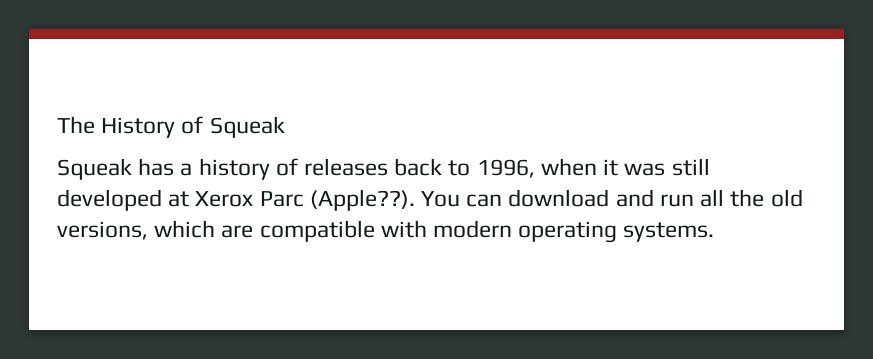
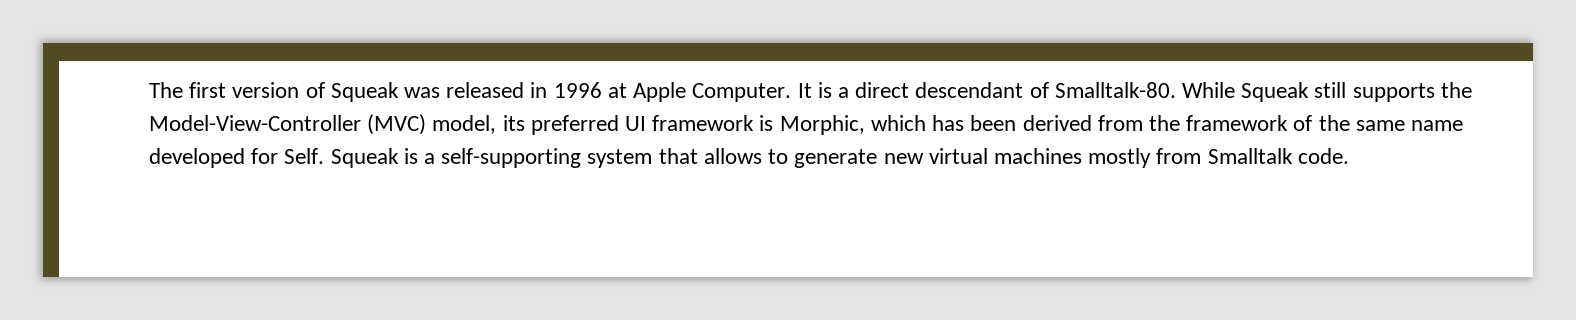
- The History of Squeak
- Squeak has a history of releases back to 1996, when it was still developed at Xerox Parc (Apple??). You can download and run all the old versions, which are compatible with modern operating systems.
+ The first version of Squeak was released in 1996 at Apple Computer. It is a direct descendant of Smalltalk-80. While Squeak still supports the Model-View-Controller (MVC) model, its preferred UI framework is Morphic, which has been derived from the framework of the same name developed for Self. Squeak is a self-supporting system that allows to generate new virtual machines mostly from Smalltalk code.

